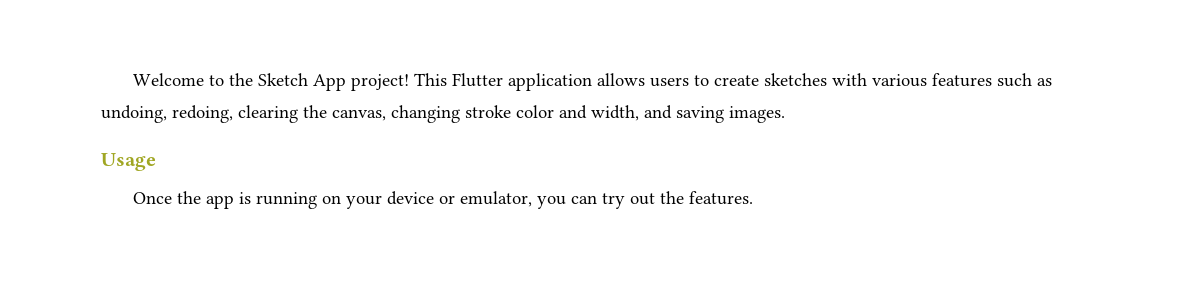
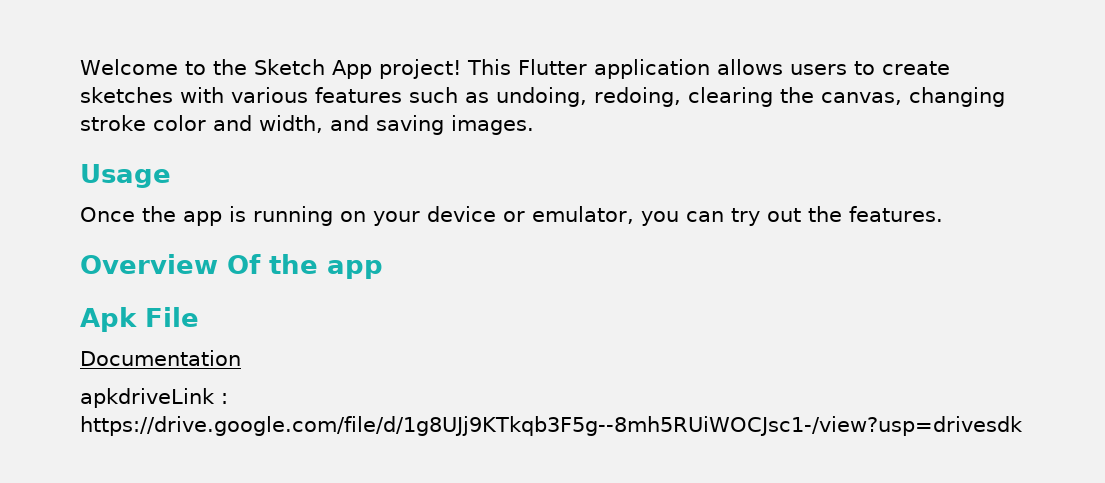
+ Overview Of the app
+ Apk File
+ Documentation
+ apkdriveLink : https://drive.google.com/file/d/1g8UJj9KTkqb3F5g--8mh5RUiWOCJsc1-/view?usp=drivesdk

